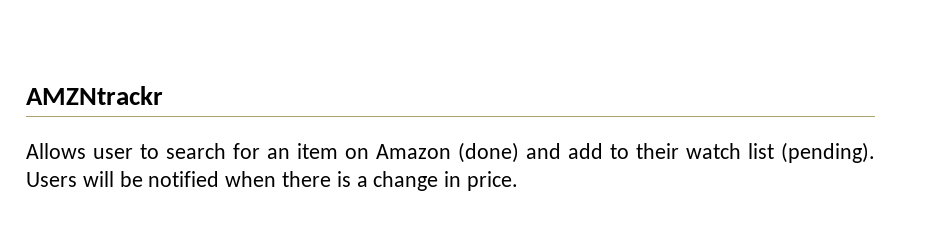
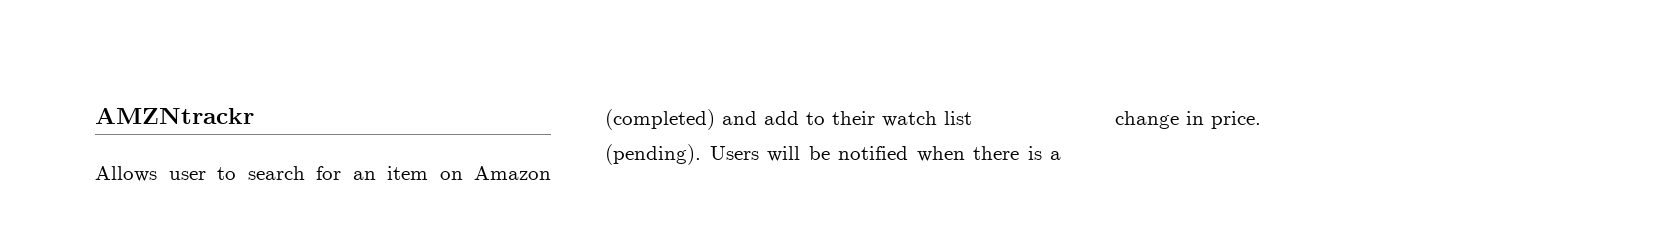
- Allows user to search for an item on Amazon (done) and add to their watch list (pending).
+ Allows user to search for an item on Amazon (completed) and add to their watch list (pending).

